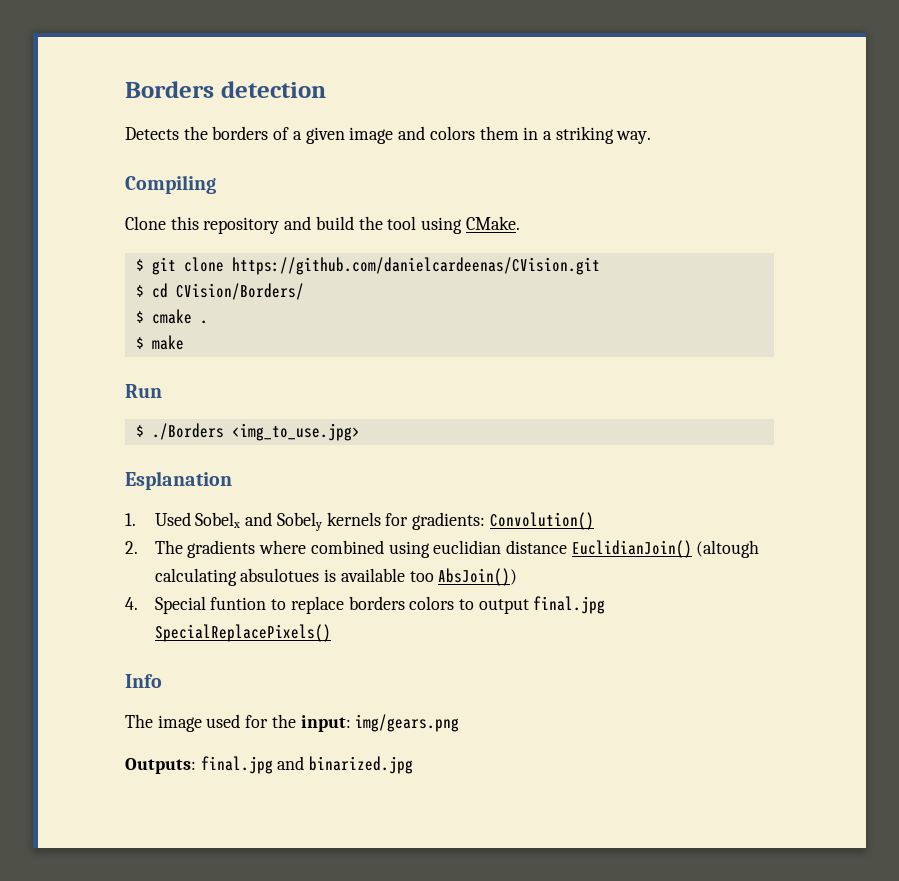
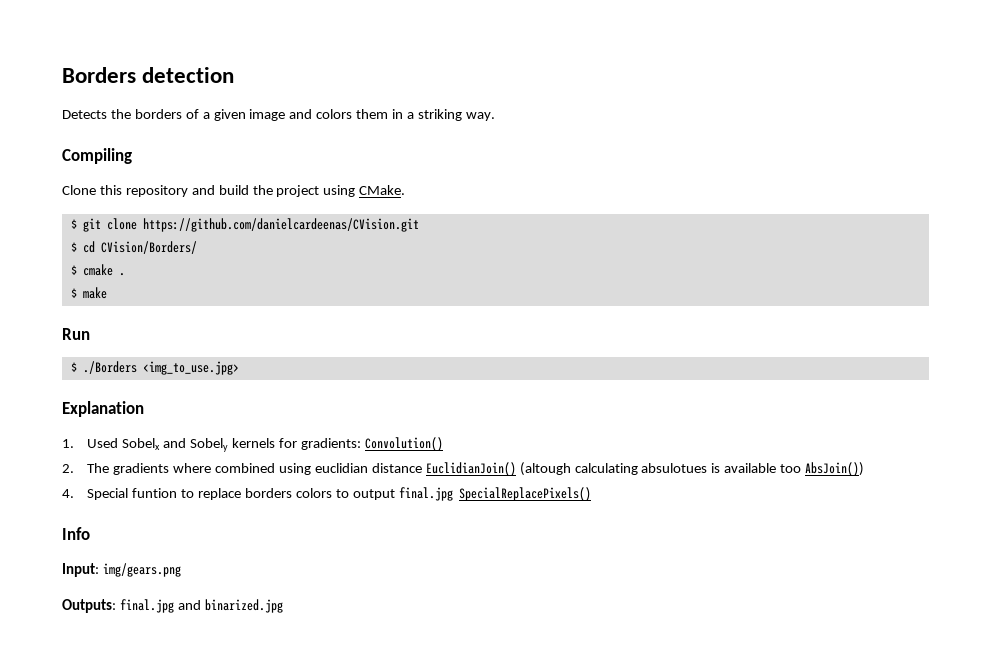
- Clone this repository and build the tool using CMake.
+ Clone this repository and build the project using CMake.
- Esplanation
+ Explanation
- The image used for the input: img/gears.png
+ Input: img/gears.png

